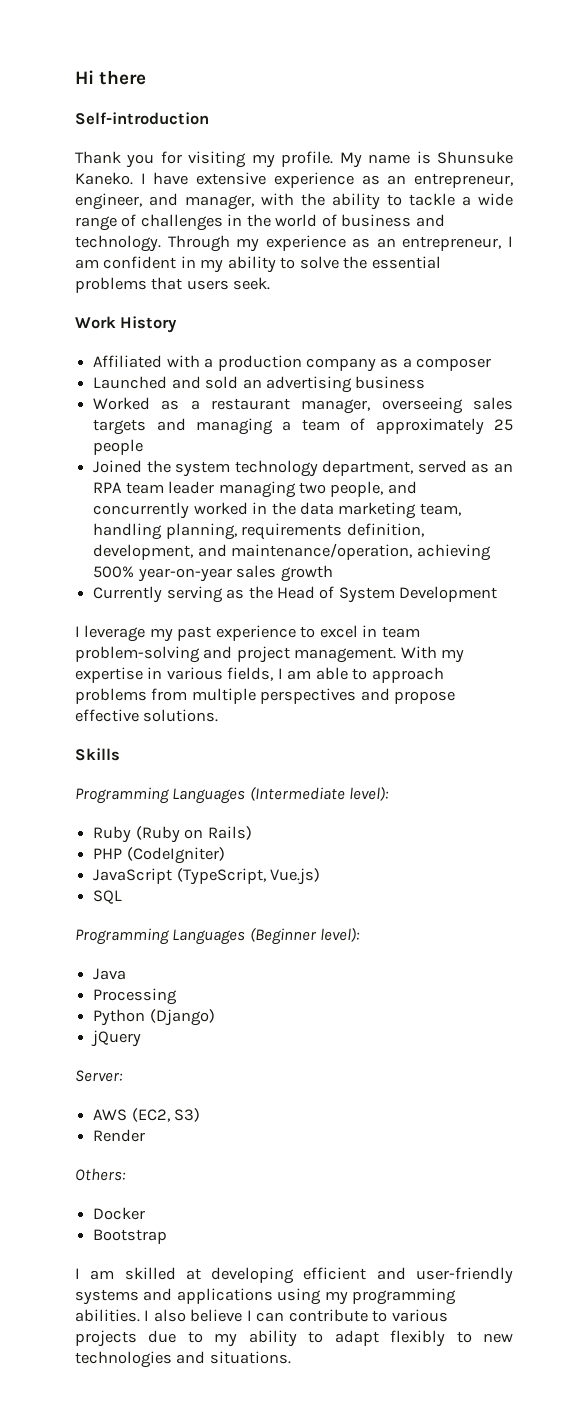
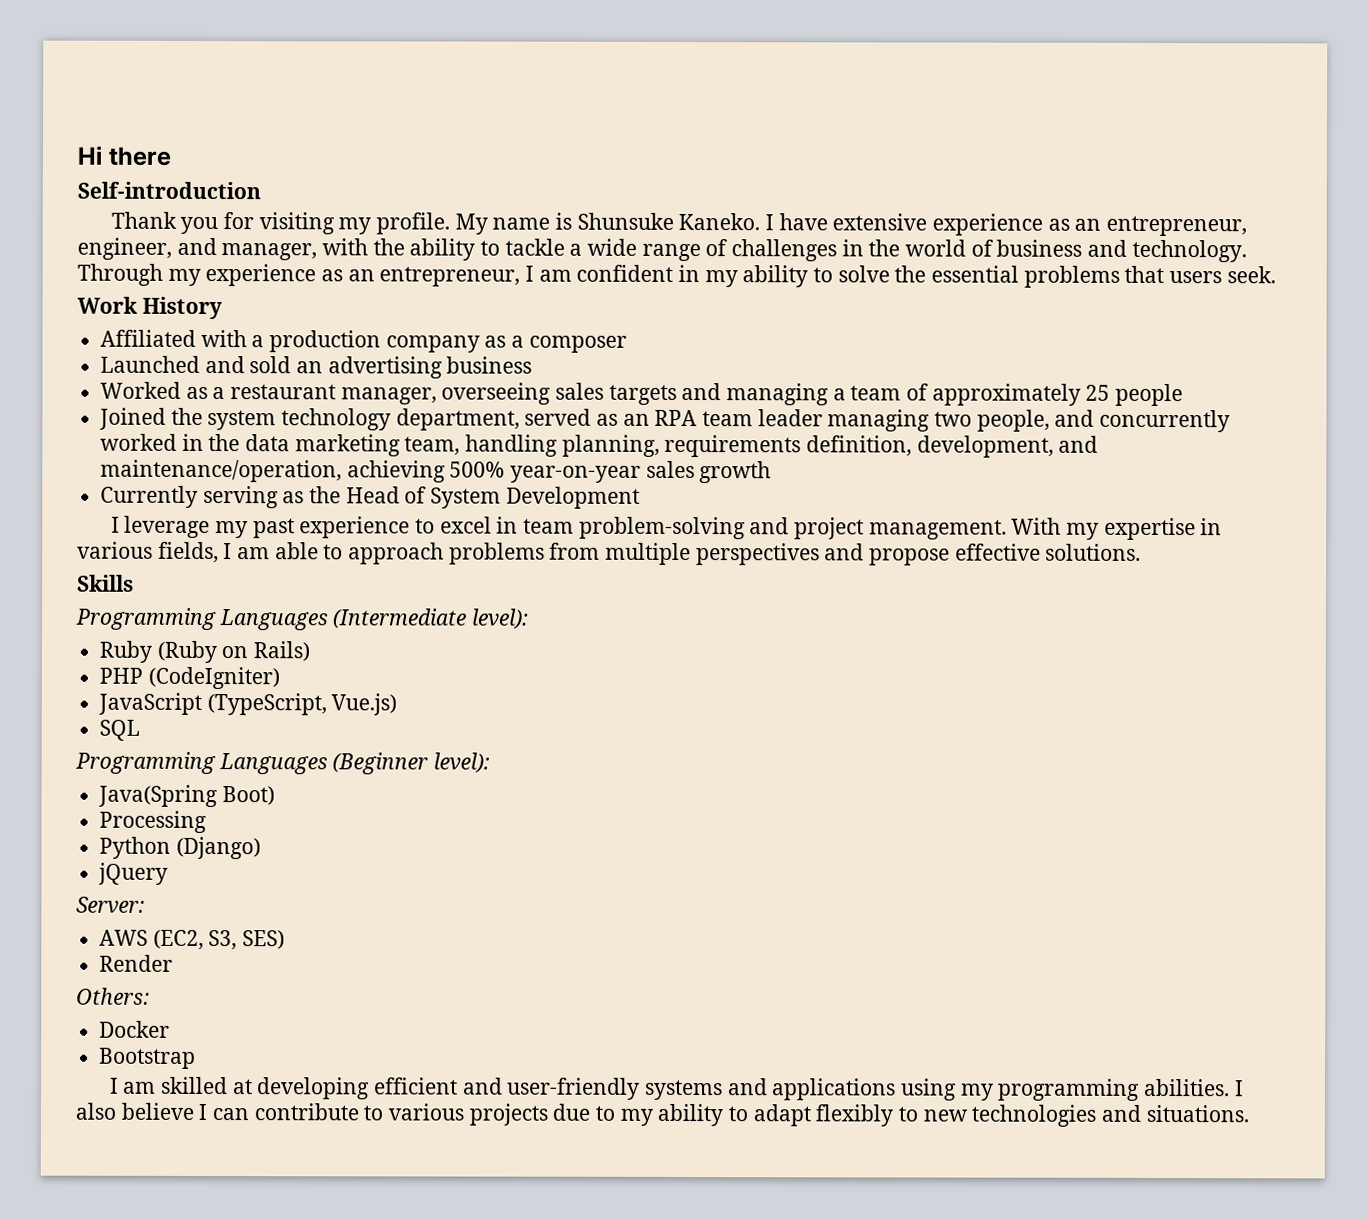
- Java
+ Java(Spring Boot)
- AWS (EC2, S3)
+ AWS (EC2, S3, SES)

